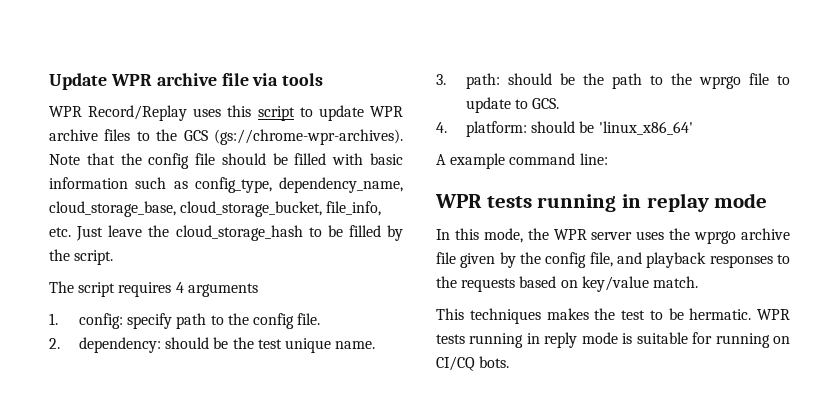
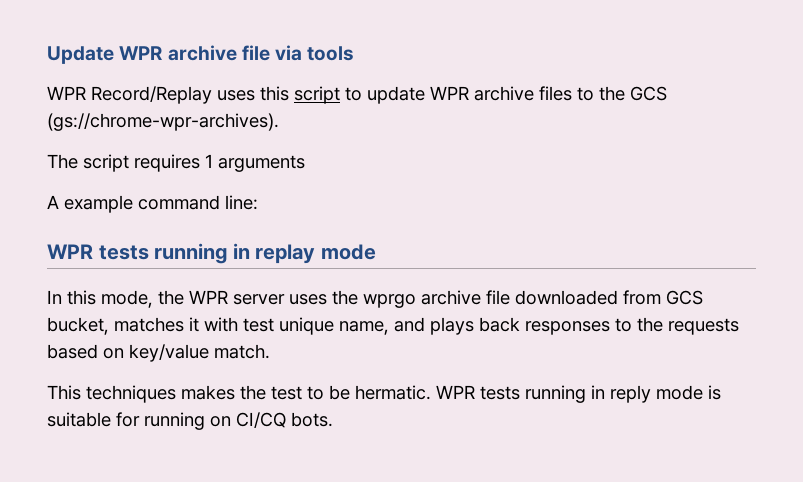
- Note that the config file should be filled with basic information such as config_type, dependency_name, cloud_storage_base, cloud_storage_bucket, file_info, etc. Just leave the cloud_storage_hash to be filled by the script.
- The script requires 4 arguments
+ The script requires 1 arguments
- 1. config: specify path to the config file.
- 2. dependency: should be the test unique name.
- 3. path: should be the path to the wprgo file to update to GCS.
- 4. platform: should be 'linux_x86_64'
- In this mode, the WPR server uses the wprgo archive file given by the config file, and playback responses to the requests based on key/value match.
+ In this mode, the WPR server uses the wprgo archive file downloaded from GCS bucket, matches it with test unique name, and plays back responses to the requests based on key/value match.

